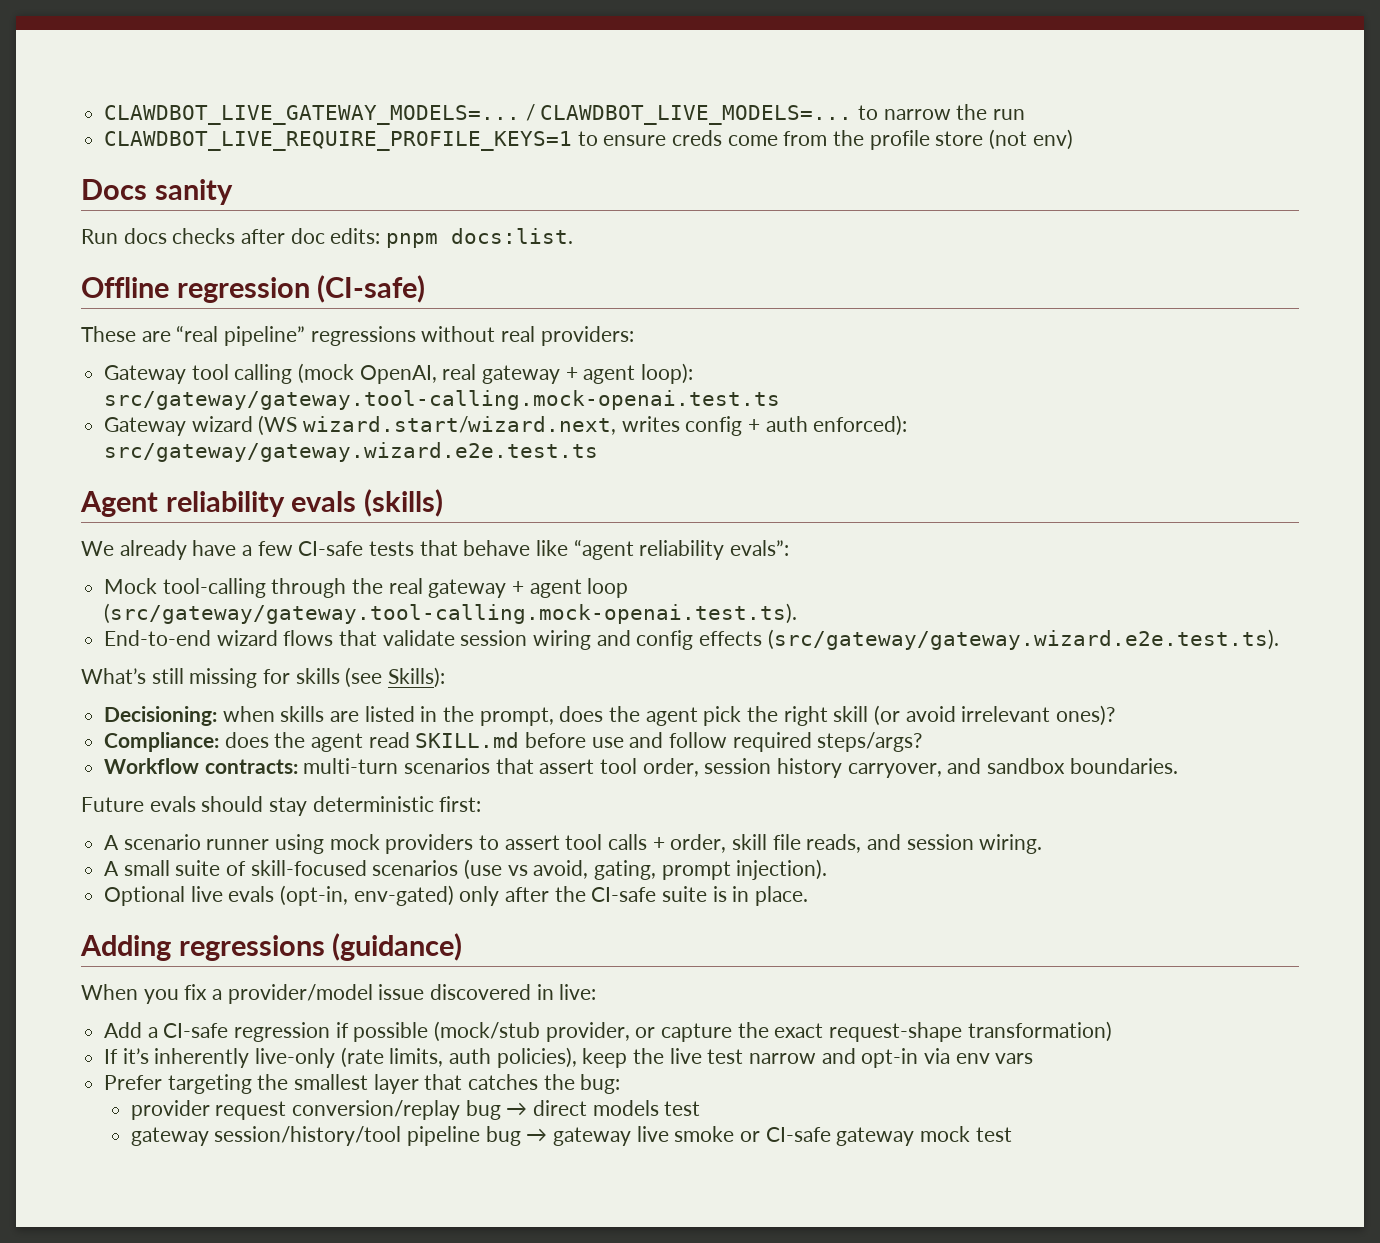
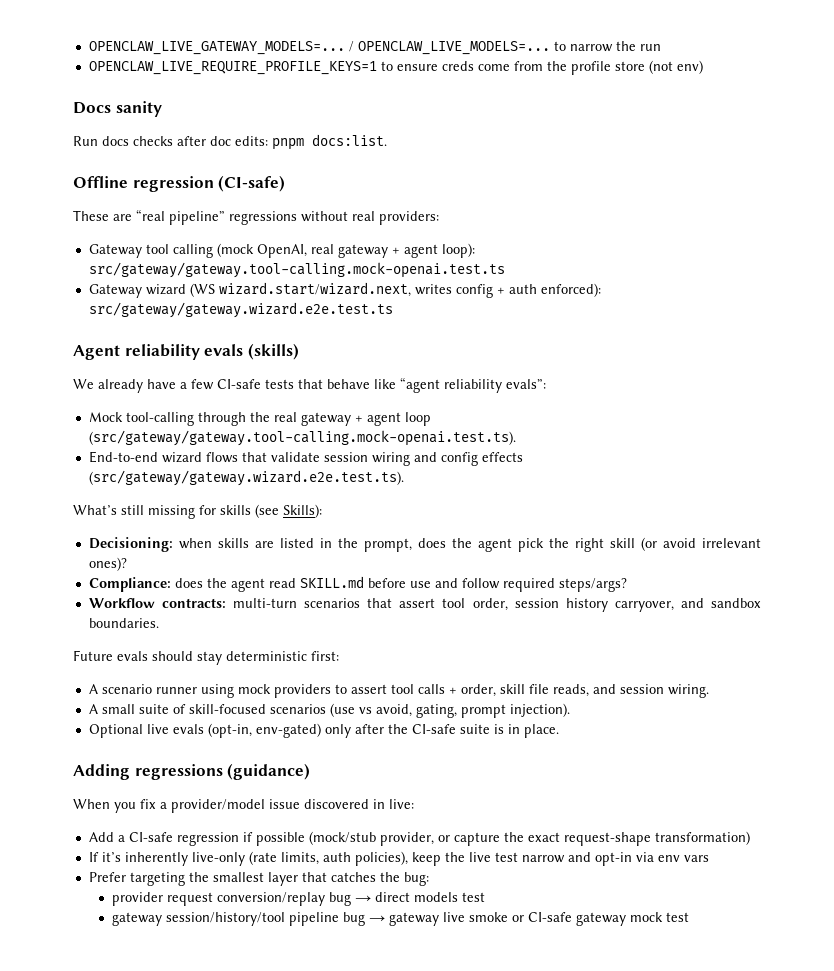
- CLAWDBOT_LIVE_GATEWAY_MODELS=... / CLAWDBOT_LIVE_MODELS=... to narrow the run
+ OPENCLAW_LIVE_GATEWAY_MODELS=... / OPENCLAW_LIVE_MODELS=... to narrow the run
- CLAWDBOT_LIVE_REQUIRE_PROFILE_KEYS=1 to ensure creds come from the profile store (not env)
+ OPENCLAW_LIVE_REQUIRE_PROFILE_KEYS=1 to ensure creds come from the profile store (not env)

